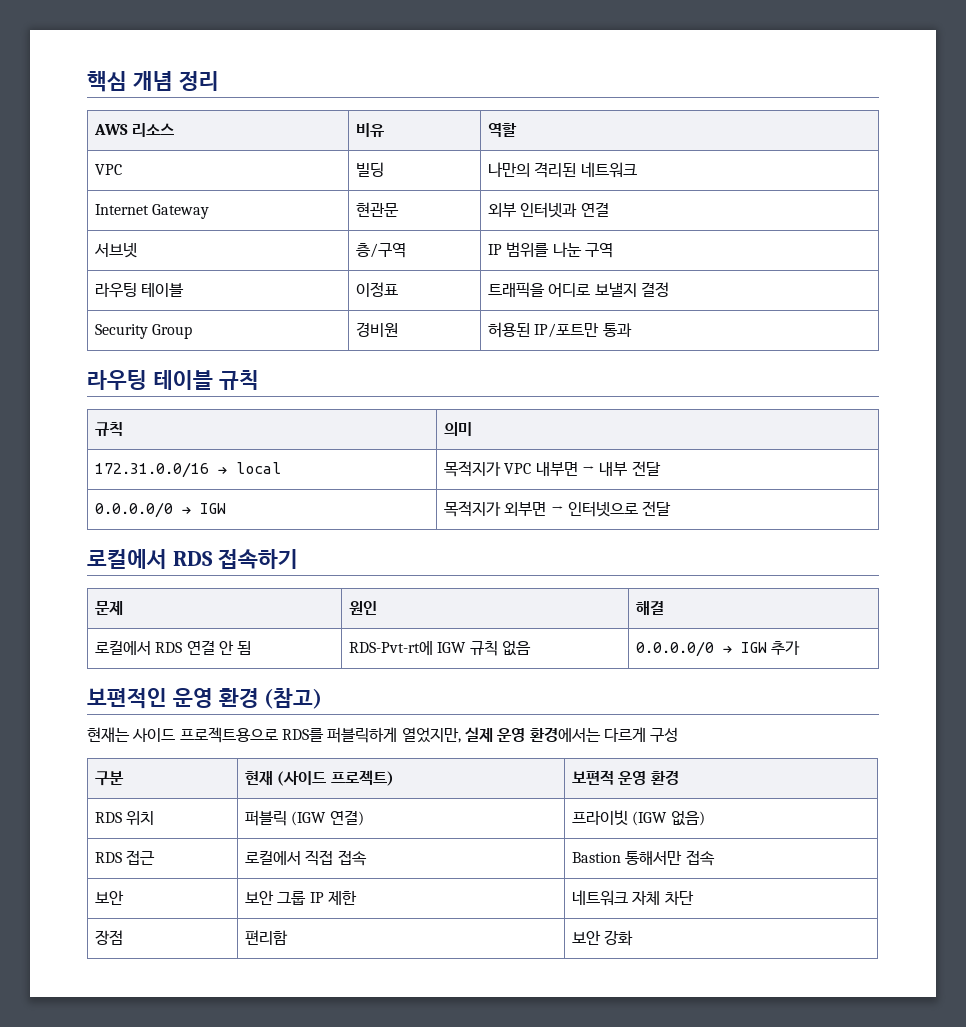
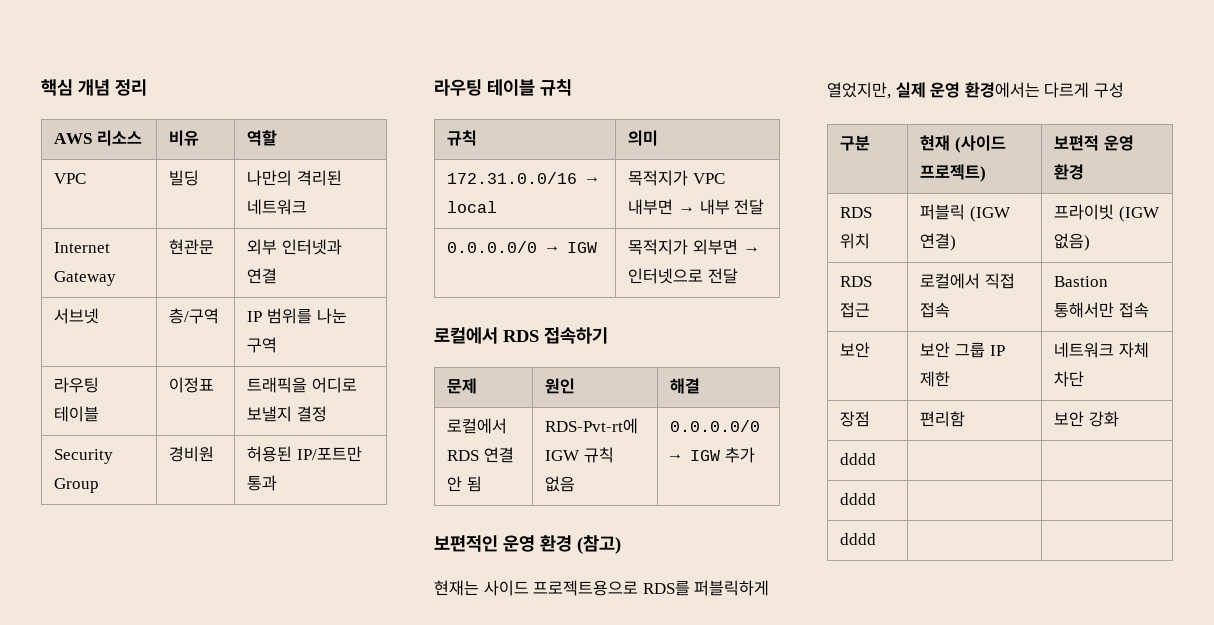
  장점 | 편리함 | 보안 강화
+ dddd | |
+ dddd | |
+ dddd | |

